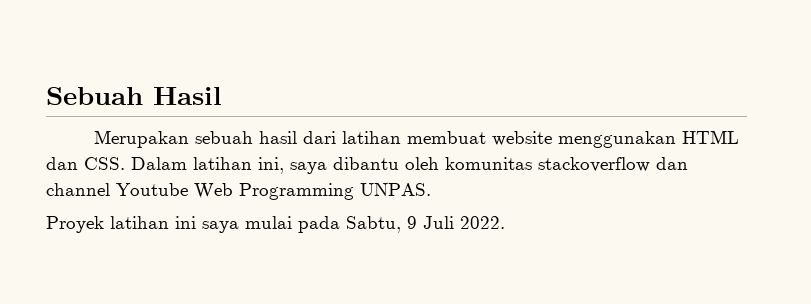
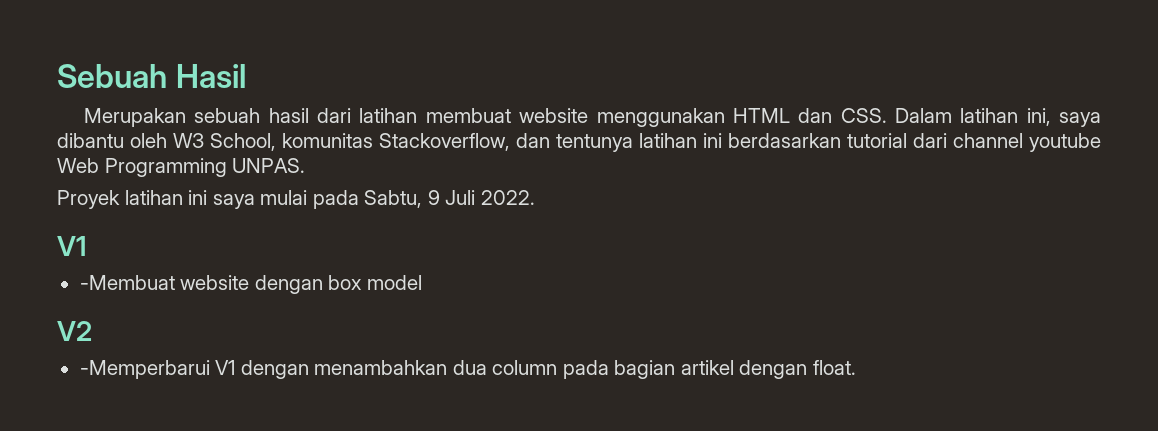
- Merupakan sebuah hasil dari latihan membuat website menggunakan HTML dan CSS. Dalam latihan ini, saya dibantu oleh komunitas stackoverflow dan channel Youtube Web Programming UNPAS.
+ Merupakan sebuah hasil dari latihan membuat website menggunakan HTML dan CSS. Dalam latihan ini, saya dibantu oleh W3 School, komunitas Stackoverflow, dan tentunya latihan ini berdasarkan tutorial dari channel youtube Web Programming UNPAS.
  Proyek latihan ini saya mulai pada Sabtu, 9 Juli 2022.
+ V1
+ -Membuat website dengan box model
+ V2
+ -Memperbarui V1 dengan menambahkan dua column pada bagian artikel dengan float.

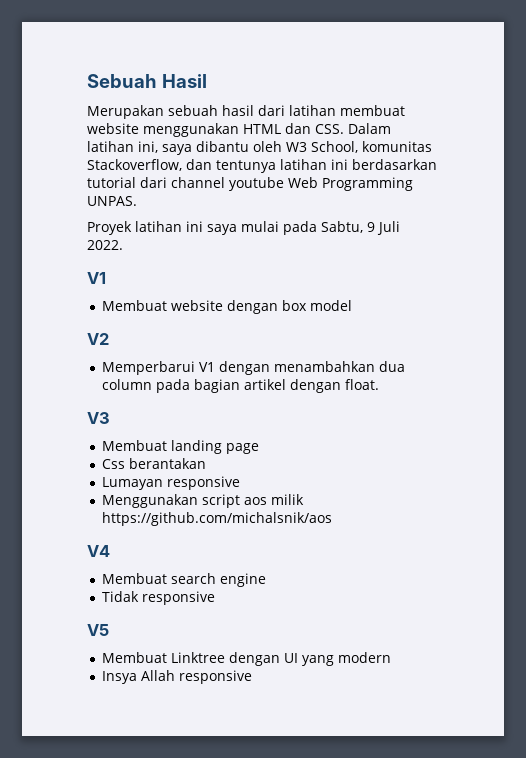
- -Membuat website dengan box model
+ Membuat website dengan box model
- -Memperbarui V1 dengan menambahkan dua column pada bagian artikel dengan float.
+ Memperbarui V1 dengan menambahkan dua column pada bagian artikel dengan float.
+ V3
+ Membuat landing page
+ Css berantakan
+ Lumayan responsive
+ Menggunakan script aos milik https://github.com/michalsnik/aos
+ V4
+ Membuat search engine
+ Tidak responsive
+ V5
+ Membuat Linktree dengan UI yang modern
+ Insya Allah responsive

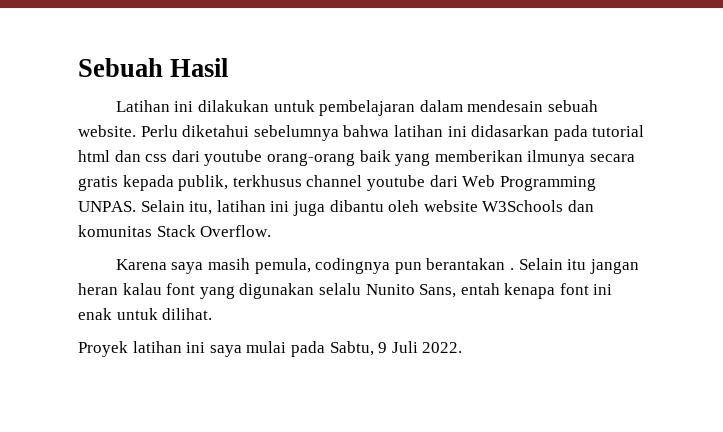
- Merupakan sebuah hasil dari latihan membuat website menggunakan HTML dan CSS. Dalam latihan ini, saya dibantu oleh W3 School, komunitas Stackoverflow, dan tentunya latihan ini berdasarkan tutorial dari channel youtube Web Programming UNPAS.
+ Latihan ini dilakukan untuk pembelajaran dalam mendesain sebuah website. Perlu diketahui sebelumnya bahwa latihan ini didasarkan pada tutorial html dan css dari youtube orang-orang baik yang memberikan ilmunya secara gratis kepada publik, terkhusus channel youtube dari Web Programming UNPAS. Selain itu, latihan ini juga dibantu oleh website W3Schools dan komunitas Stack Overflow.
+ Karena saya masih pemula, codingnya pun berantakan . Selain itu jangan heran kalau font yang digunakan selalu Nunito Sans, entah kenapa font ini enak untuk dilihat.
  Proyek latihan ini saya mulai pada Sabtu, 9 Juli 2022.
- V1
- Membuat website dengan box model
- V2
- Memperbarui V1 dengan menambahkan dua column pada bagian artikel dengan float.
- V3
- Membuat landing page
- Css berantakan
- Lumayan responsive
- Menggunakan script aos milik https://github.com/michalsnik/aos
- V4
- Membuat search engine
- Tidak responsive
- V5
- Membuat Linktree dengan UI yang modern
- Insya Allah responsive

